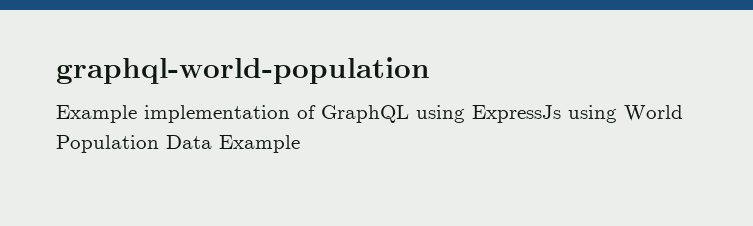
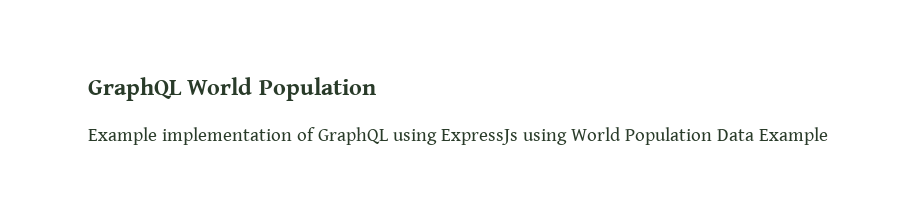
- graphql-world-population
+ GraphQL World Population

